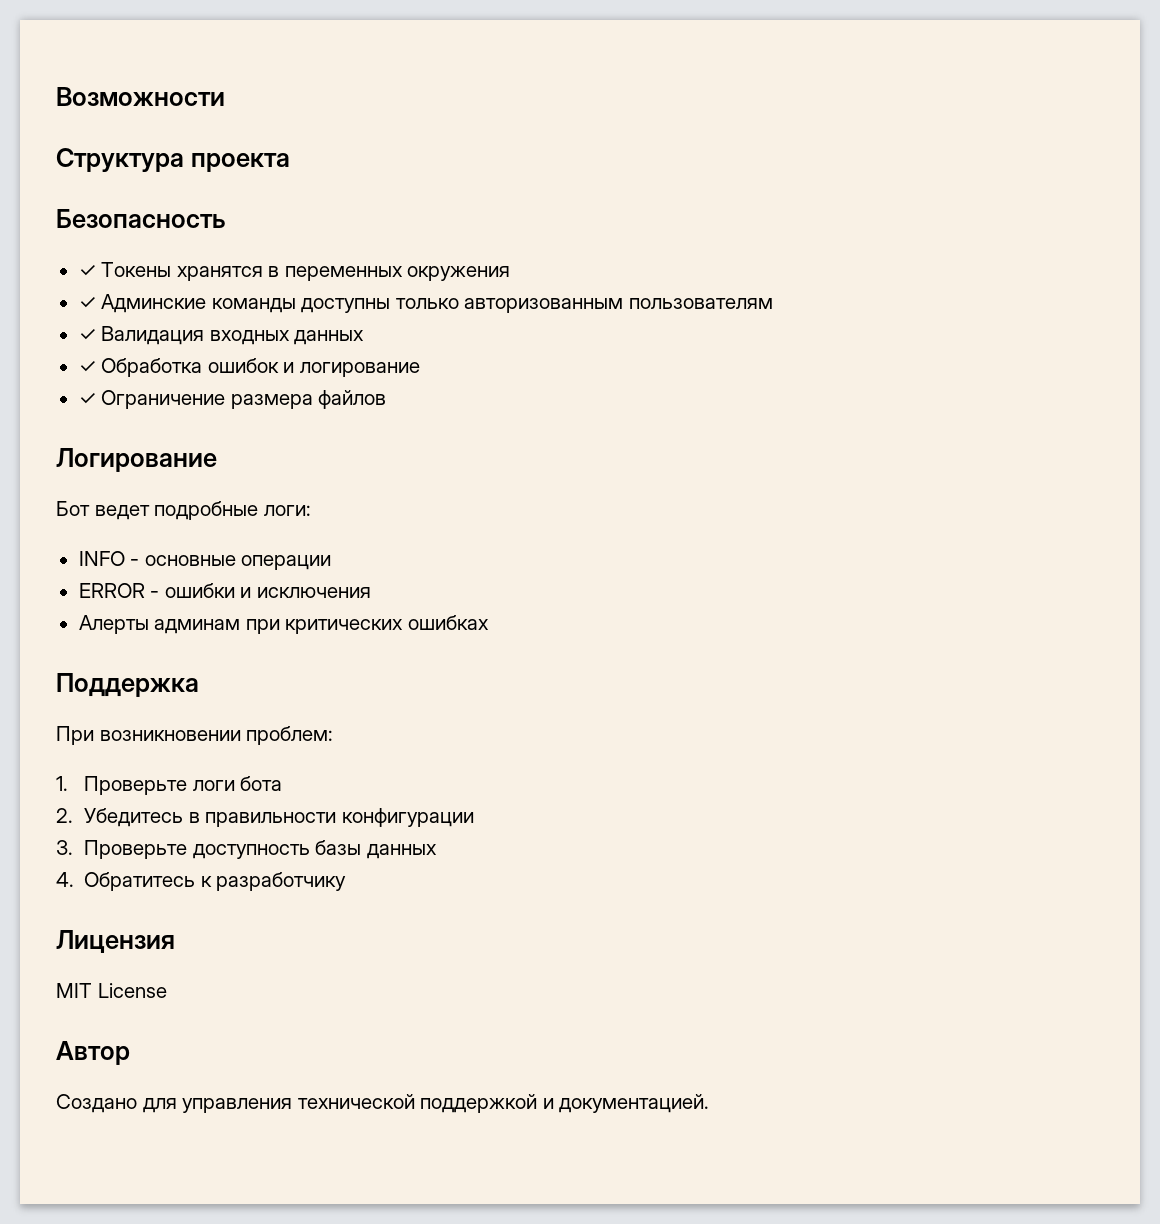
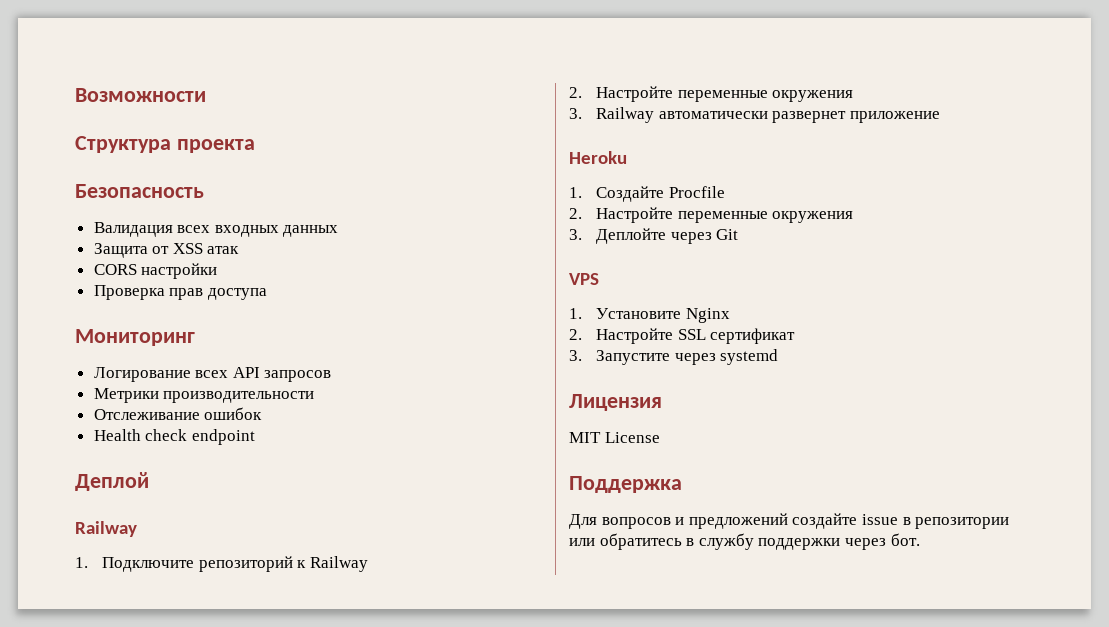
- ✓ Токены хранятся в переменных окружения
- ✓ Админские команды доступны только авторизованным пользователям
- ✓ Валидация входных данных
- ✓ Обработка ошибок и логирование
- ✓ Ограничение размера файлов
- Логирование
- Бот ведет подробные логи:
- INFO - основные операции
- ERROR - ошибки и исключения
- Алерты админам при критических ошибках
- Поддержка
- При возникновении проблем:
- 1. Проверьте логи бота
- 2. Убедитесь в правильности конфигурации
- 3. Проверьте доступность базы данных
- 4. Обратитесь к разработчику
+ Валидация всех входных данных
+ Защита от XSS атак
+ CORS настройки
+ Проверка прав доступа
+ Мониторинг
+ Логирование всех API запросов
+ Метрики производительности
+ Отслеживание ошибок
+ Health check endpoint
+ Деплой
+ Railway
+ 1. Подключите репозиторий к Railway
+ 2. Настройте переменные окружения
+ 3. Railway автоматически развернет приложение
+ Heroku
+ 1. Создайте Procfile
+ 2. Настройте переменные окружения
+ 3. Деплойте через Git
+ VPS
+ 1. Установите Nginx
+ 2. Настройте SSL сертификат
+ 3. Запустите через systemd
  Лицензия
  MIT License
- Автор
- Создано для управления технической поддержкой и документацией.
+ Поддержка
+ Для вопросов и предложений создайте issue в репозитории или обратитесь в службу поддержки через бот.

